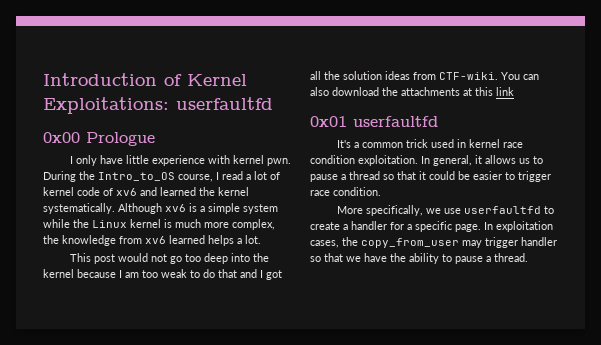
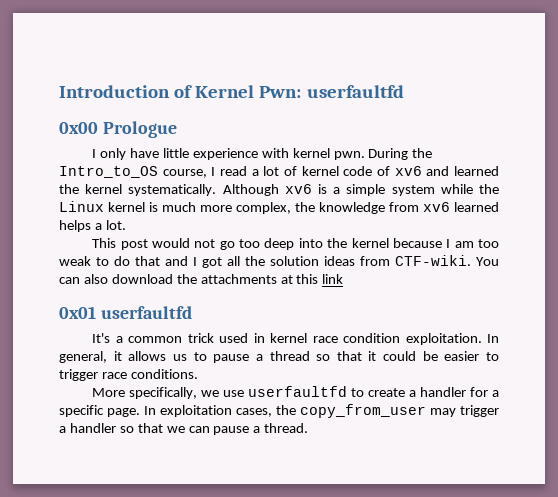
- Introduction of Kernel Exploitations: userfaultfd
+ Introduction of Kernel Pwn: userfaultfd
- In general, it allows us to pause a thread so that it could be easier to trigger race condition.
+ In general, it allows us to pause a thread so that it could be easier to trigger race conditions.
- In exploitation cases, the copy_from_user may trigger handler so that we have the ability to pause a thread.
+ In exploitation cases, the copy_from_user may trigger a handler so that we can pause a thread.

